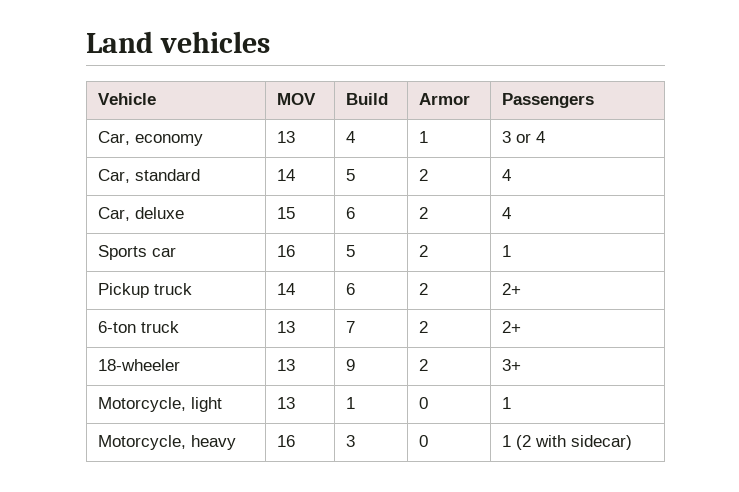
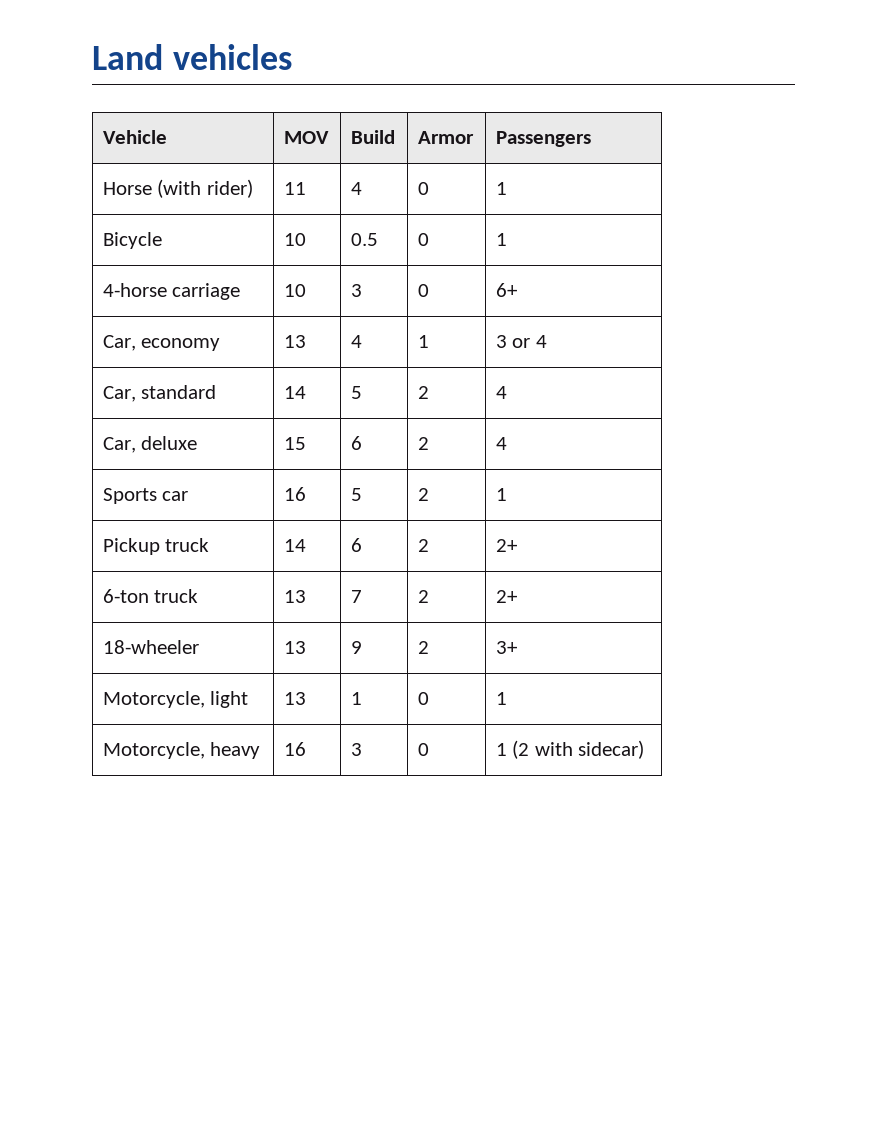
+ Horse (with rider) | 11 | 4 | 0 | 1
+ Bicycle | 10 | 0.5 | 0 | 1
+ 4-horse carriage | 10 | 3 | 0 | 6+

